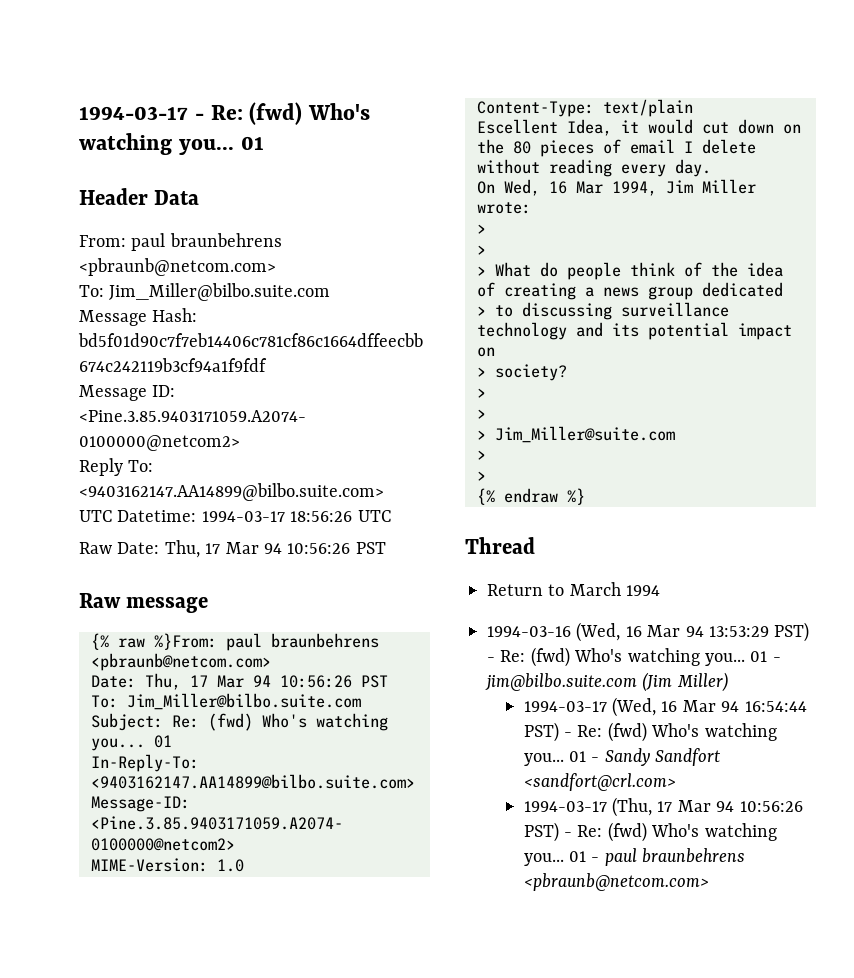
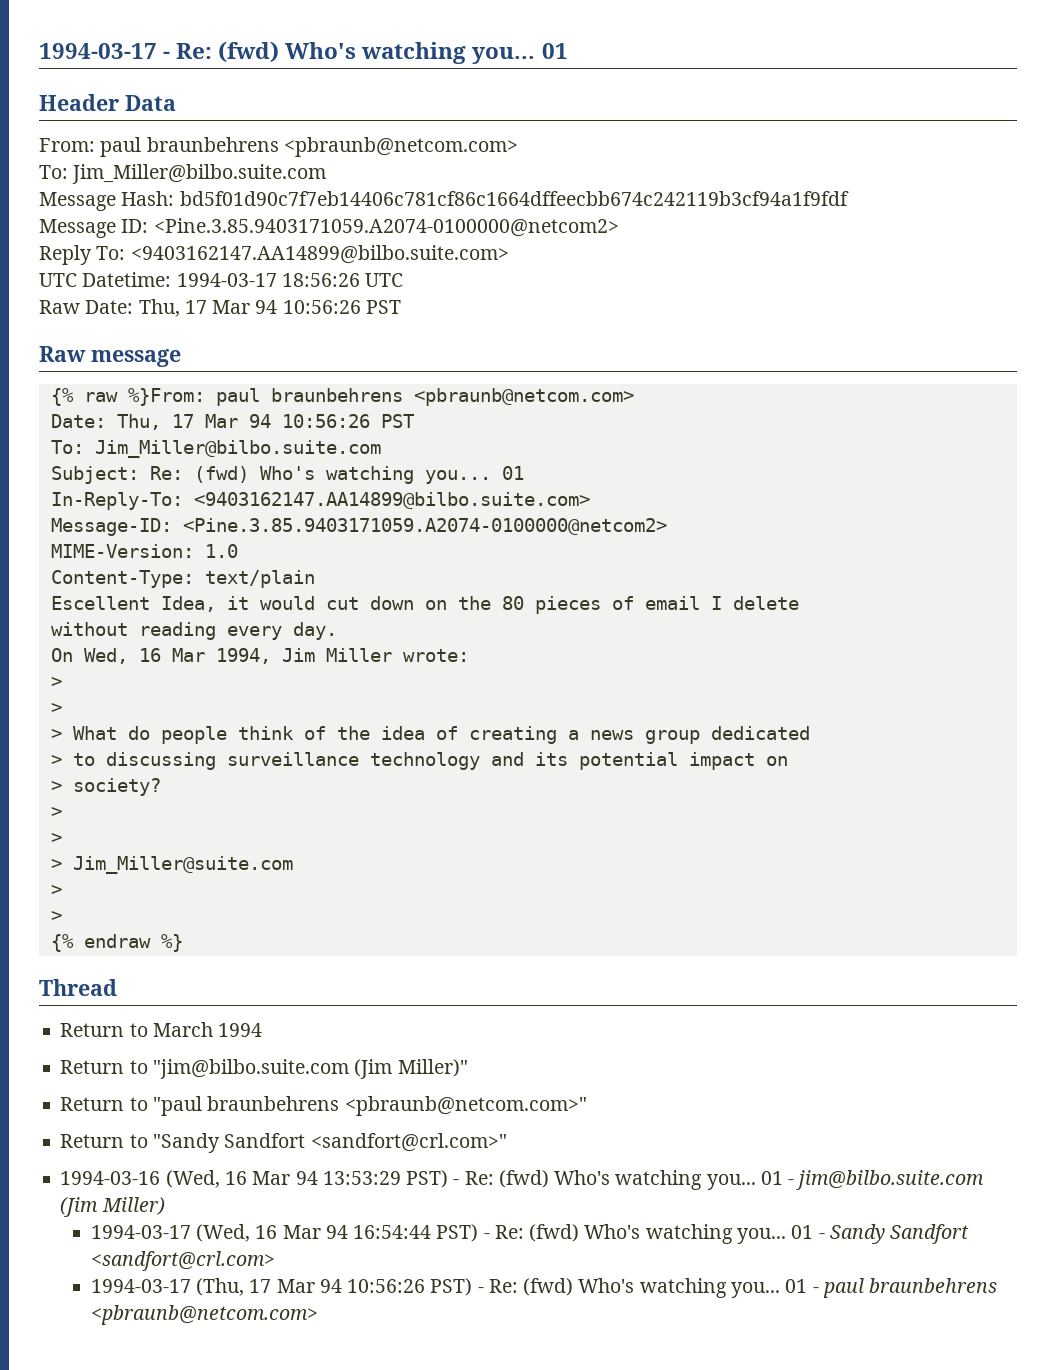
+ Return to "jim@bilbo.suite.com (Jim Miller)"
+ Return to "paul braunbehrens <pbraunb@netcom.com>"
+ Return to "Sandy Sandfort <sandfort@crl.com>"

